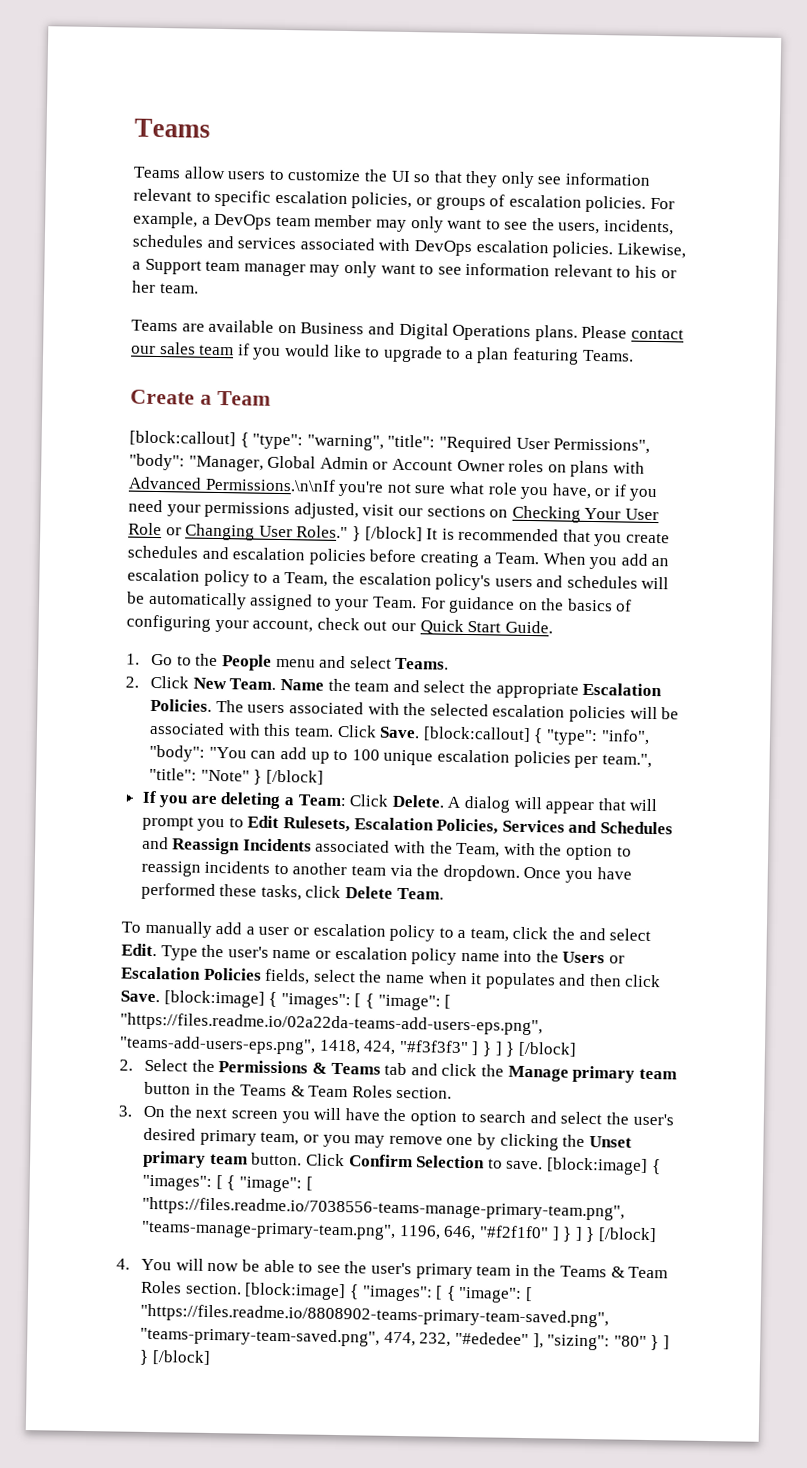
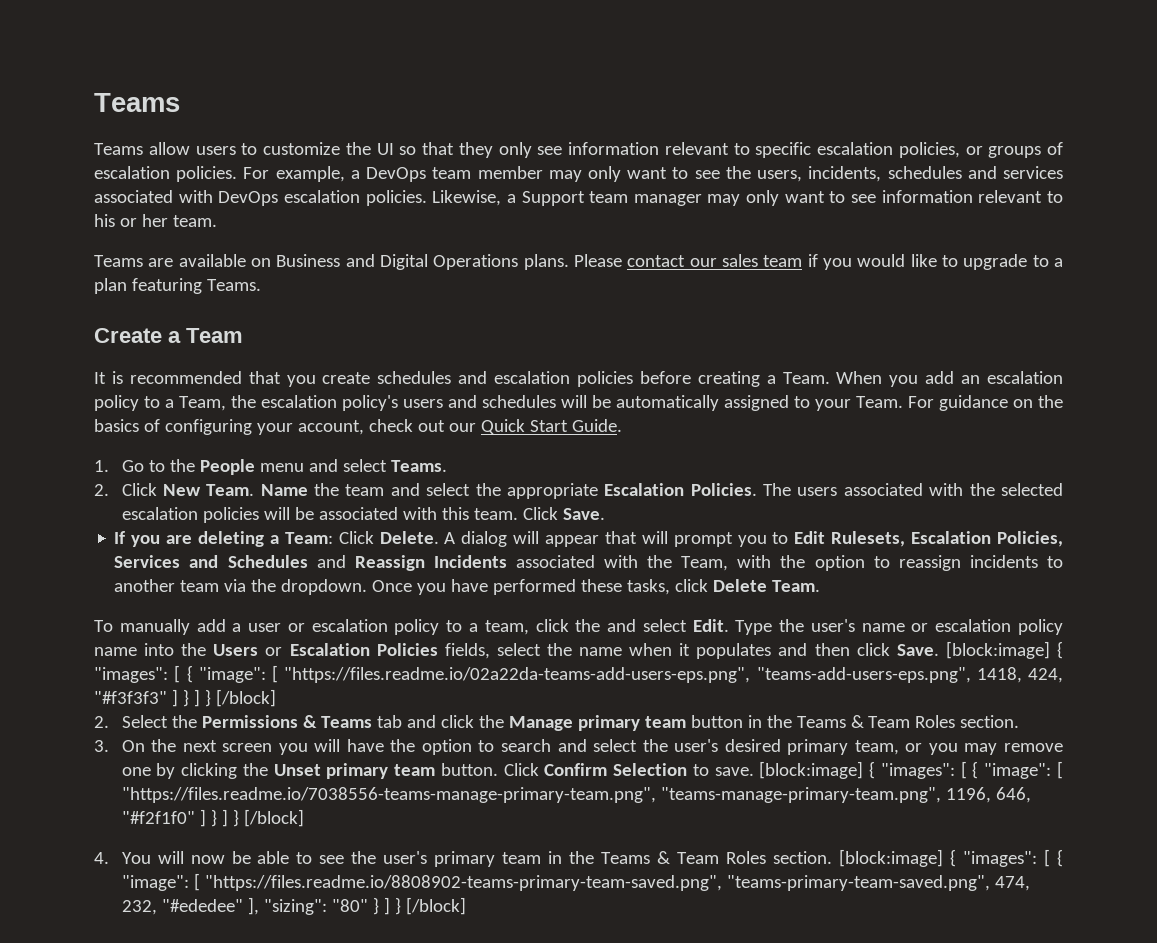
- [block:callout] { "type": "warning", "title": "Required User Permissions", "body": "Manager, Global Admin or Account Owner roles on plans with Advanced Permissions.\n\nIf you're not sure what role you have, or if you need your permissions adjusted, visit our sections on Checking Your User Role or Changing User Roles." } [/block] It is recommended that you create schedules and escalation policies before creating a Team.
+ It is recommended that you create schedules and escalation policies before creating a Team.
- [block:callout] { "type": "info", "body": "You can add up to 100 unique escalation policies per team.", "title": "Note" } [/block]

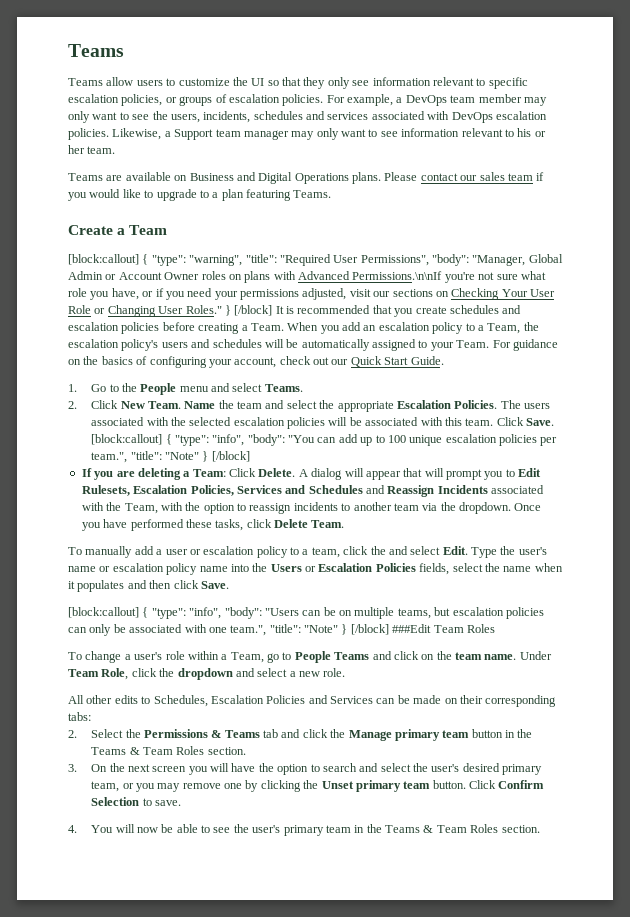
- It is recommended that you create schedules and escalation policies before creating a Team.
+ [block:callout] { "type": "warning", "title": "Required User Permissions", "body": "Manager, Global Admin or Account Owner roles on plans with Advanced Permissions.\n\nIf you're not sure what role you have, or if you need your permissions adjusted, visit our sections on Checking Your User Role or Changing User Roles." } [/block] It is recommended that you create schedules and escalation policies before creating a Team.
+ [block:callout] { "type": "info", "body": "You can add up to 100 unique escalation policies per team.", "title": "Note" } [/block]
- Type the user's name or escalation policy name into the Users or Escalation Policies fields, select the name when it populates and then click Save. [block:image] { "images": [ { "image": [ "https://files.readme.io/02a22da-teams-add-users-eps.png", "teams-add-users-eps.png", 1418, 424, "#f3f3f3" ] } ] } [/block]
+ Type the user's name or escalation policy name into the Users or Escalation Policies fields, select the name when it populates and then click Save.
+ [block:callout] { "type": "info", "body": "Users can be on multiple teams, but escalation policies can only be associated with one team.", "title": "Note" } [/block] ###Edit Team Roles
+ To change a user's role within a Team, go to People Teams and click on the team name. Under Team Role, click the dropdown and select a new role.
+ All other edits to Schedules, Escalation Policies and Services can be made on their corresponding tabs:
- [block:image] { "images": [ { "image": [ "https://files.readme.io/7038556-teams-manage-primary-team.png", "teams-manage-primary-team.png", 1196, 646, "#f2f1f0" ] } ] } [/block]
- [block:image] { "images": [ { "image": [ "https://files.readme.io/8808902-teams-primary-team-saved.png", "teams-primary-team-saved.png", 474, 232, "#ededee" ], "sizing": "80" } ] } [/block]

